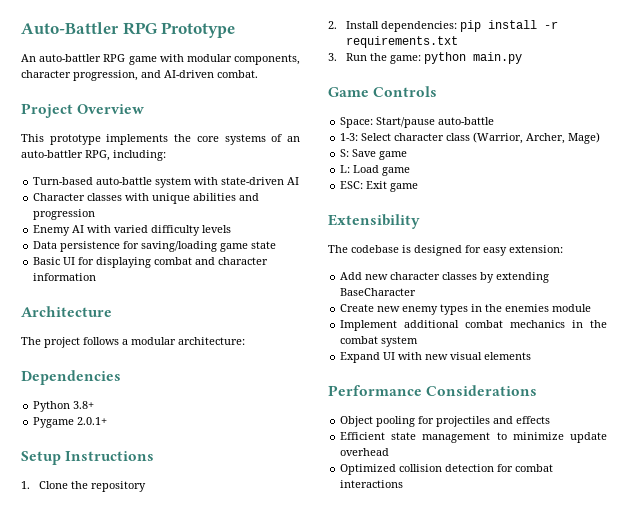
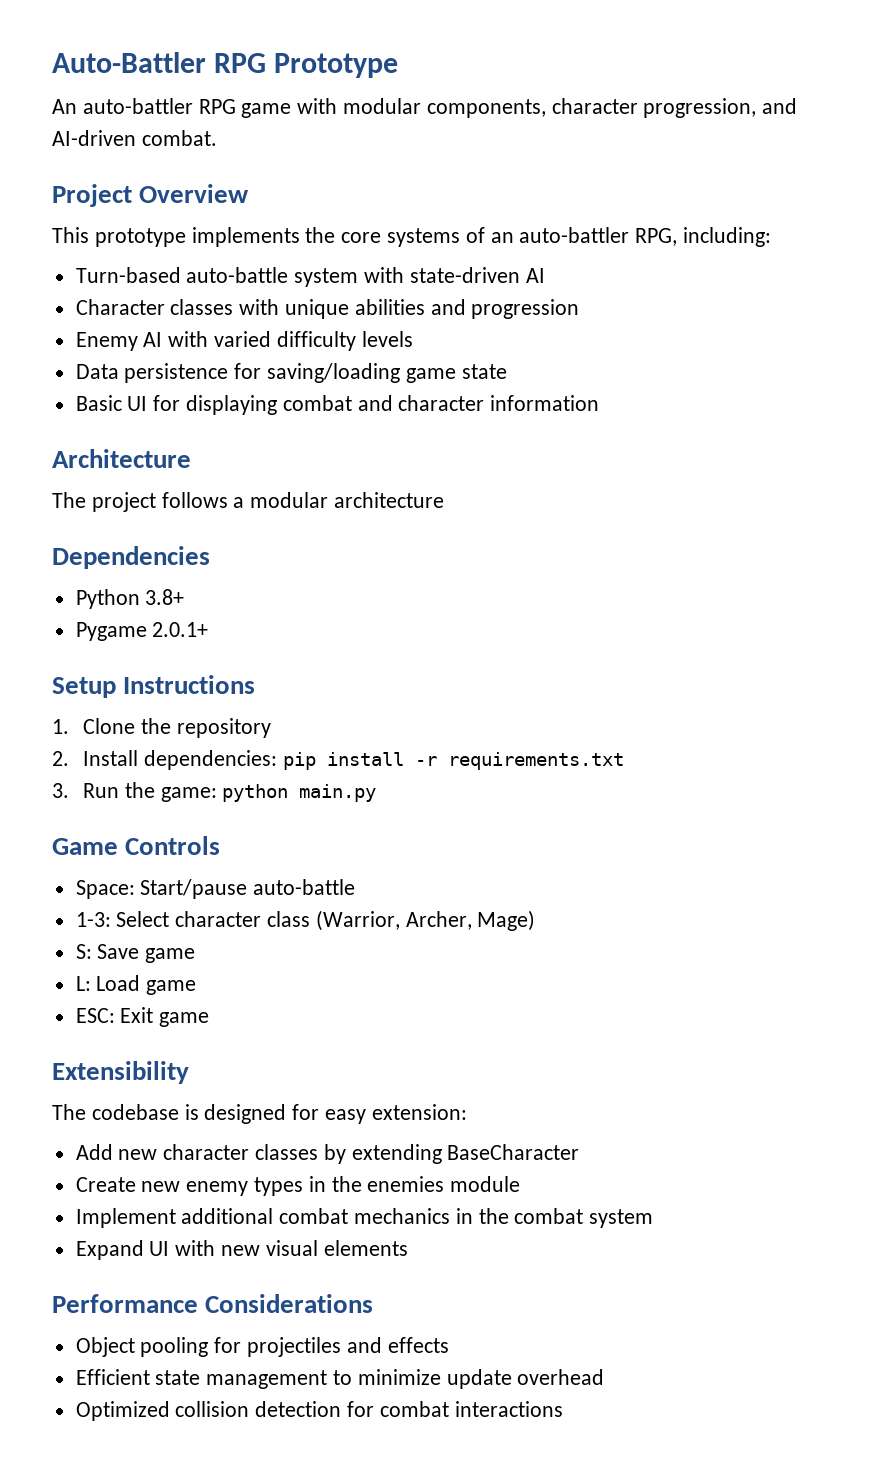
- The project follows a modular architecture:
+ The project follows a modular architecture

